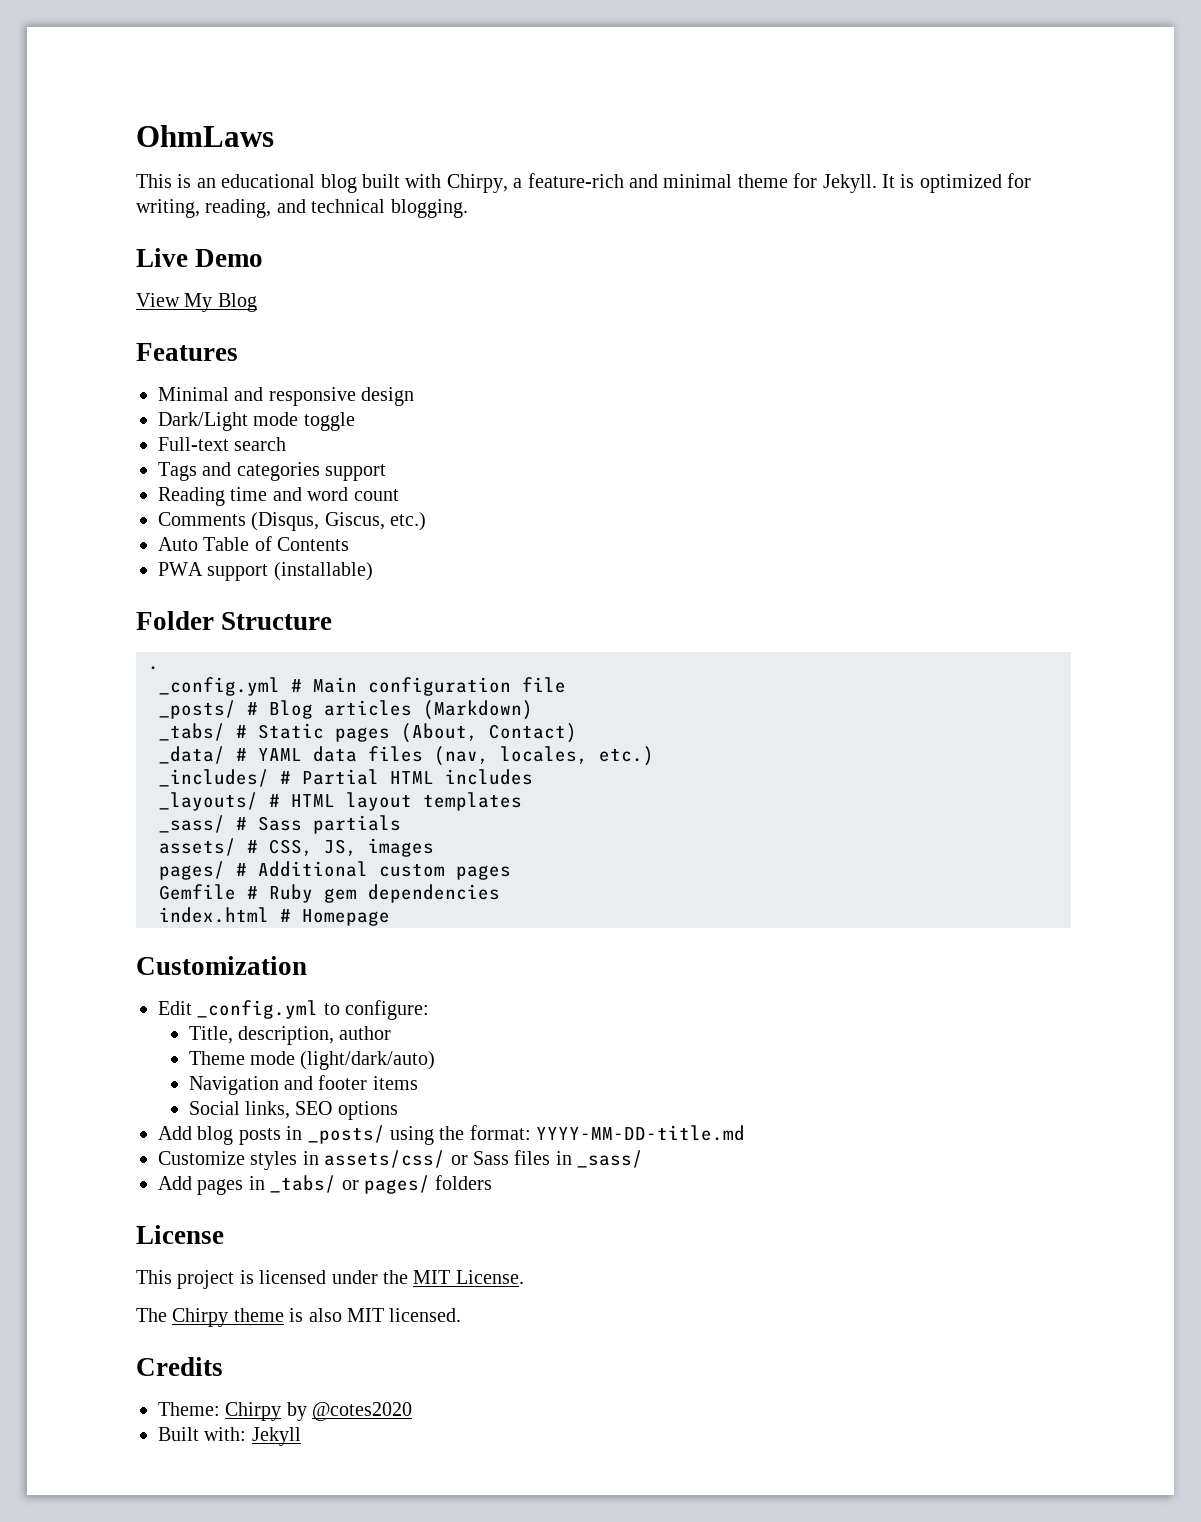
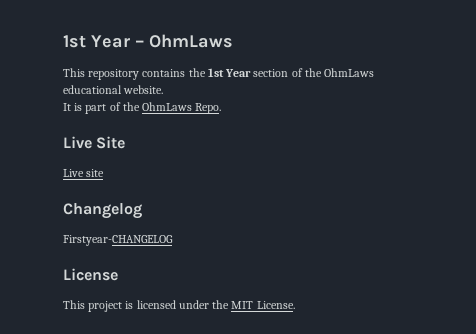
- OhmLaws
+ 1st Year – OhmLaws
- This is an educational blog built with Chirpy, a feature-rich and minimal theme for Jekyll. It is optimized for writing, reading, and technical blogging.
- Live Demo
- View My Blog
- Features
- Minimal and responsive design
- Dark/Light mode toggle
- Full-text search
- Tags and categories support
- Reading time and word count
- Comments (Disqus, Giscus, etc.)
- Auto Table of Contents
- PWA support (installable)
- Folder Structure
- .
- _config.yml # Main configuration file
- _posts/ # Blog articles (Markdown)
- _tabs/ # Static pages (About, Contact)
- _data/ # YAML data files (nav, locales, etc.)
- _includes/ # Partial HTML includes
- _layouts/ # HTML layout templates
- _sass/ # Sass partials
- assets/ # CSS, JS, images
- pages/ # Additional custom pages
- Gemfile # Ruby gem dependencies
- index.html # Homepage
- Customization
- Edit _config.yml to configure:
- Title, description, author
- Theme mode (light/dark/auto)
- Navigation and footer items
- Social links, SEO options
- Add blog posts in _posts/ using the format: YYYY-MM-DD-title.md
- Customize styles in assets/css/ or Sass files in _sass/
- Add pages in _tabs/ or pages/ folders
+ This repository contains the 1st Year section of the OhmLaws educational website.
+ It is part of the OhmLaws Repo.
+ Live Site
+ Live site
+ Changelog
+ Firstyear-CHANGELOG
- The Chirpy theme is also MIT licensed.
- Credits
- Theme: Chirpy by @cotes2020
- Built with: Jekyll

